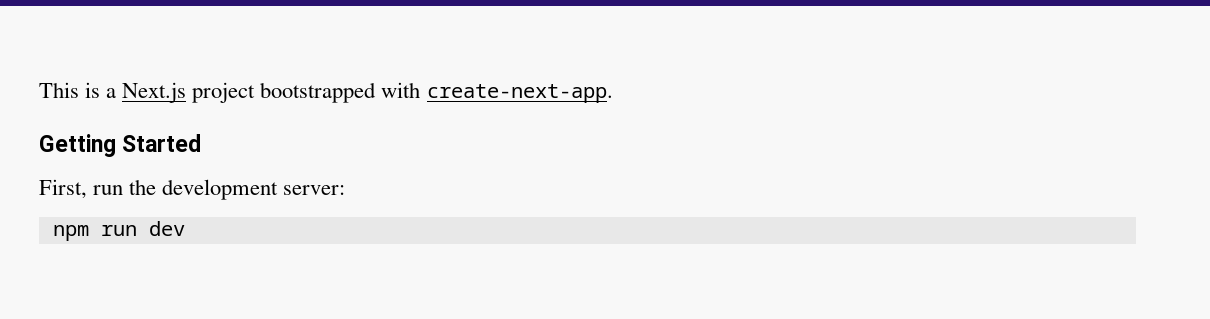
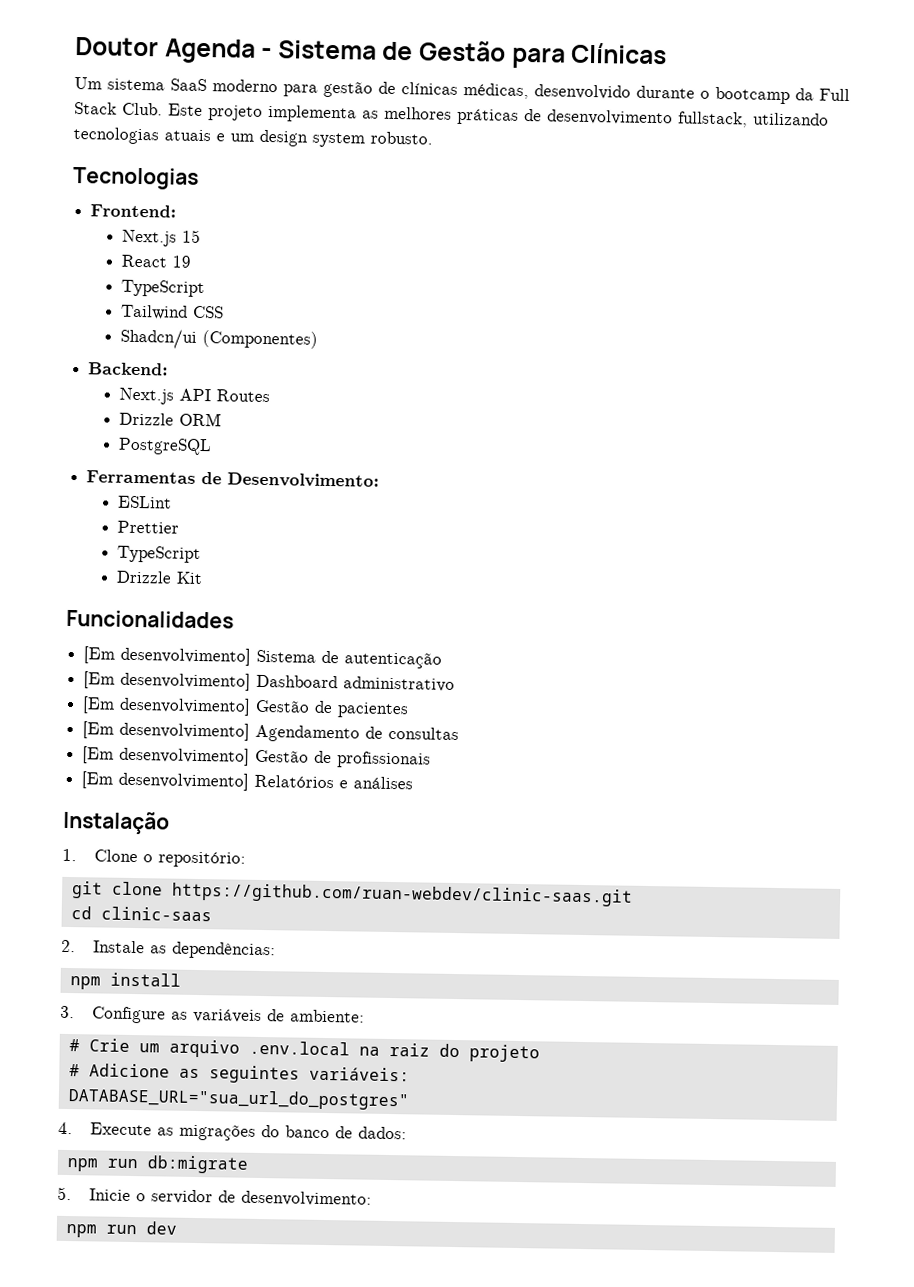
- This is a Next.js project bootstrapped with create-next-app.
- Getting Started
- First, run the development server:
+ Doutor Agenda - Sistema de Gestão para Clínicas
+ Um sistema SaaS moderno para gestão de clínicas médicas, desenvolvido durante o bootcamp da Full Stack Club. Este projeto implementa as melhores práticas de desenvolvimento fullstack, utilizando tecnologias atuais e um design system robusto.
+ Tecnologias
+ Frontend:
+ Next.js 15
+ React 19
+ TypeScript
+ Tailwind CSS
+ Shadcn/ui (Componentes)
+ Backend:
+ Next.js API Routes
+ Drizzle ORM
+ PostgreSQL
+ Ferramentas de Desenvolvimento:
+ ESLint
+ Prettier
+ TypeScript
+ Drizzle Kit
+ Funcionalidades
+ [Em desenvolvimento] Sistema de autenticação
+ [Em desenvolvimento] Dashboard administrativo
+ [Em desenvolvimento] Gestão de pacientes
+ [Em desenvolvimento] Agendamento de consultas
+ [Em desenvolvimento] Gestão de profissionais
+ [Em desenvolvimento] Relatórios e análises
+ Instalação
+ 1. Clone o repositório:
+ git clone https://github.com/ruan-webdev/clinic-saas.git
+ cd clinic-saas
+ 2. Instale as dependências:
+ npm install
+ 3. Configure as variáveis de ambiente:
+ # Crie um arquivo .env.local na raiz do projeto
+ # Adicione as seguintes variáveis:
+ DATABASE_URL="sua_url_do_postgres"
+ 4. Execute as migrações do banco de dados:
+ npm run db:migrate
+ 5. Inicie o servidor de desenvolvimento:

